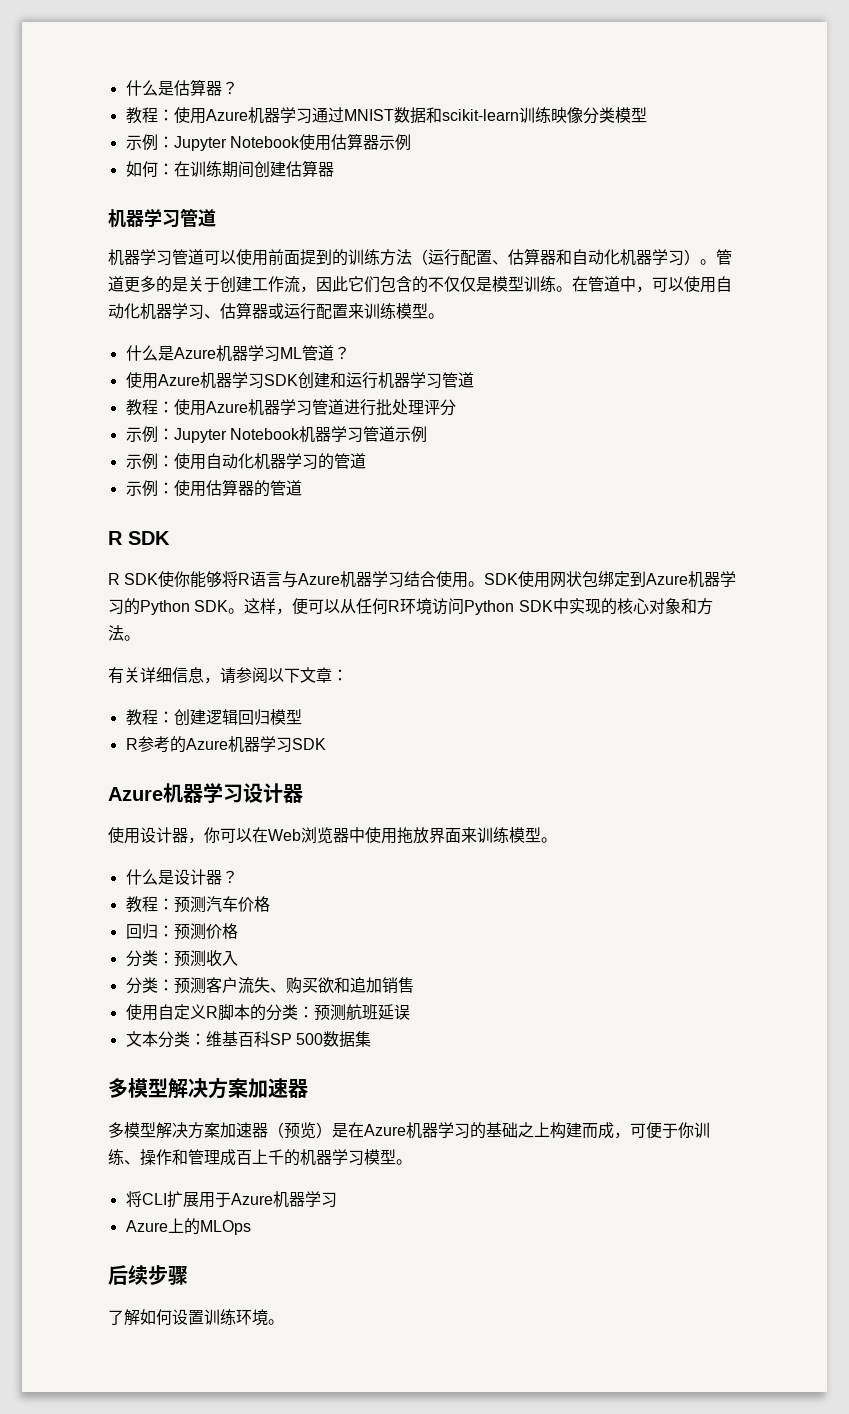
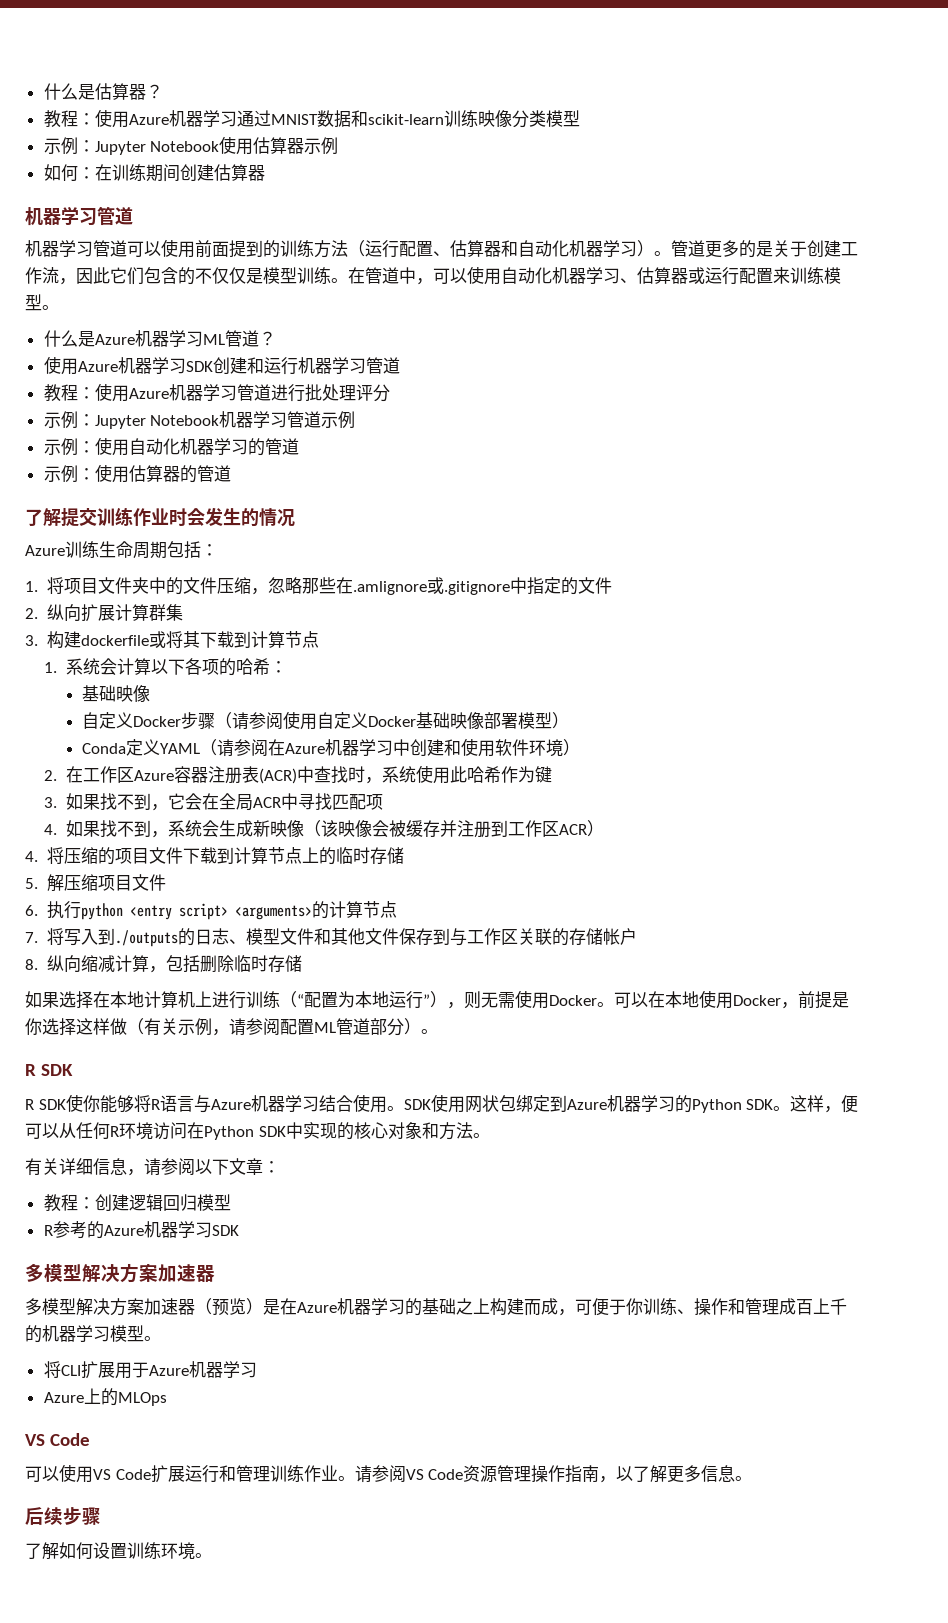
+ 了解提交训练作业时会发生的情况
+ Azure训练生命周期包括：
+ 1.将项目文件夹中的文件压缩，忽略那些在.amlignore或.gitignore中指定的文件
+ 2.纵向扩展计算群集
+ 3.构建dockerfile或将其下载到计算节点
+ 1.系统会计算以下各项的哈希：
+ 基础映像
+ 自定义Docker步骤（请参阅使用自定义Docker基础映像部署模型）
+ Conda定义YAML（请参阅在Azure机器学习中创建和使用软件环境）
+ 2.在工作区Azure容器注册表(ACR)中查找时，系统使用此哈希作为键
+ 3.如果找不到，它会在全局ACR中寻找匹配项
+ 4.如果找不到，系统会生成新映像（该映像会被缓存并注册到工作区ACR）
+ 4.将压缩的项目文件下载到计算节点上的临时存储
+ 5.解压缩项目文件
+ 6.执行python <entry script> <arguments>的计算节点
+ 7.将写入到./outputs的日志、模型文件和其他文件保存到与工作区关联的存储帐户
+ 8.纵向缩减计算，包括删除临时存储
+ 如果选择在本地计算机上进行训练（“配置为本地运行”），则无需使用Docker。可以在本地使用Docker，前提是你选择这样做（有关示例，请参阅配置ML管道部分）。
- 这样，便可以从任何R环境访问Python SDK中实现的核心对象和方法。
+ 这样，便可以从任何R环境访问在Python SDK中实现的核心对象和方法。
- Azure机器学习设计器
- 使用设计器，你可以在Web浏览器中使用拖放界面来训练模型。
- 什么是设计器？
- 教程：预测汽车价格
- 回归：预测价格
- 分类：预测收入
- 分类：预测客户流失、购买欲和追加销售
- 使用自定义R脚本的分类：预测航班延误
- 文本分类：维基百科SP 500数据集
  Azure上的MLOps
+ VS Code
+ 可以使用VS Code扩展运行和管理训练作业。请参阅VS Code资源管理操作指南，以了解更多信息。

